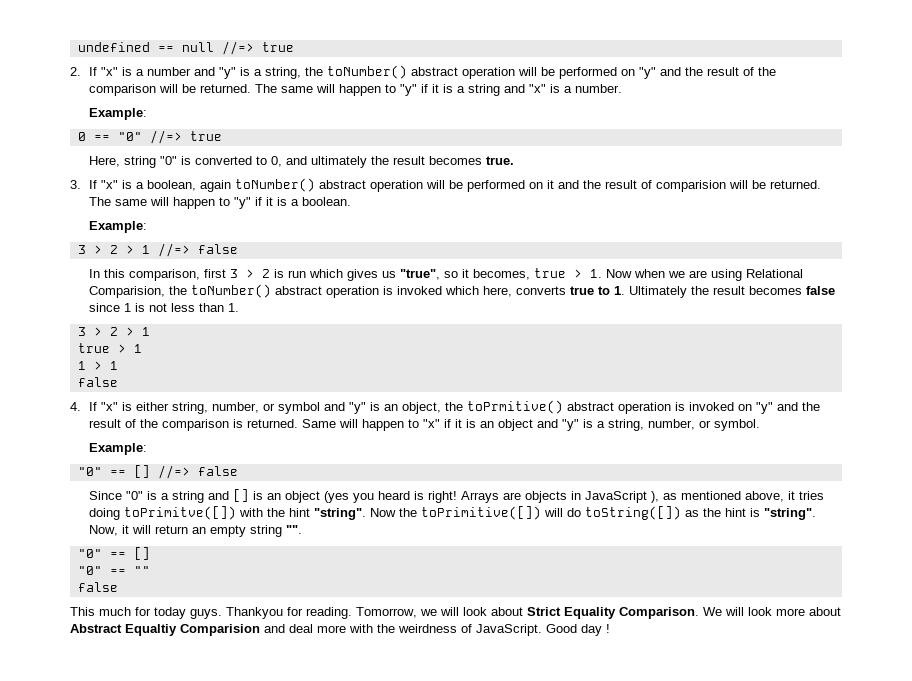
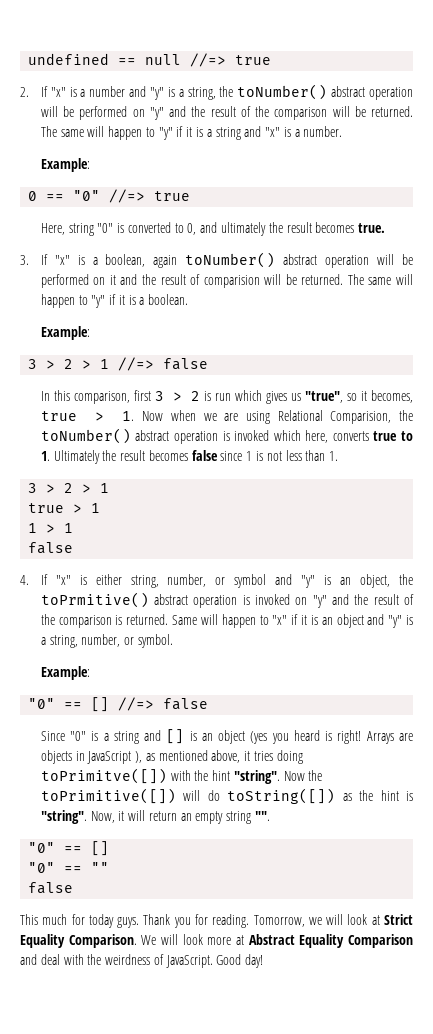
- Thankyou for reading.
+ Thank you for reading.
- Tomorrow, we will look about Strict Equality Comparison.
+ Tomorrow, we will look at Strict Equality Comparison.
- We will look more about Abstract Equaltiy Comparision and deal more with the weirdness of JavaScript.
+ We will look more at Abstract Equality Comparison and deal with the weirdness of JavaScript.
- Good day !
+ Good day!

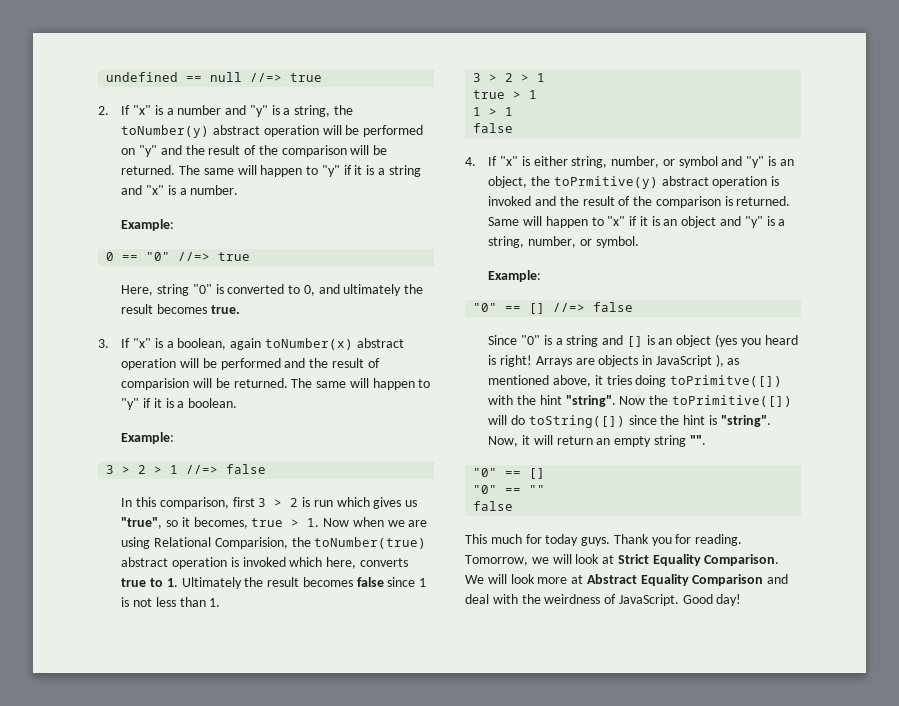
- 2. If "x" is a number and "y" is a string, the toNumber() abstract operation will be performed on "y" and the result of the comparison will be returned.
+ 2. If "x" is a number and "y" is a string, the toNumber(y) abstract operation will be performed on "y" and the result of the comparison will be returned.
- 3. If "x" is a boolean, again toNumber() abstract operation will be performed on it and the result of comparision will be returned.
+ 3. If "x" is a boolean, again toNumber(x) abstract operation will be performed and the result of comparision will be returned.
- In this comparison, first 3 > 2 is run which gives us "true", so it becomes, true > 1. Now when we are using Relational Comparision, the toNumber() abstract operation is invoked which here, converts true to 1. Ultimately the result becomes false since 1 is not less than 1.
+ In this comparison, first 3 > 2 is run which gives us "true", so it becomes, true > 1. Now when we are using Relational Comparision, the toNumber(true) abstract operation is invoked which here, converts true to 1. Ultimately the result becomes false since 1 is not less than 1.
- 4. If "x" is either string, number, or symbol and "y" is an object, the toPrmitive() abstract operation is invoked on "y" and the result of the comparison is returned.
+ 4. If "x" is either string, number, or symbol and "y" is an object, the toPrmitive(y) abstract operation is invoked and the result of the comparison is returned.
- Now the toPrimitive([]) will do toString([]) as the hint is "string".
+ Now the toPrimitive([]) will do toString([]) since the hint is "string".

